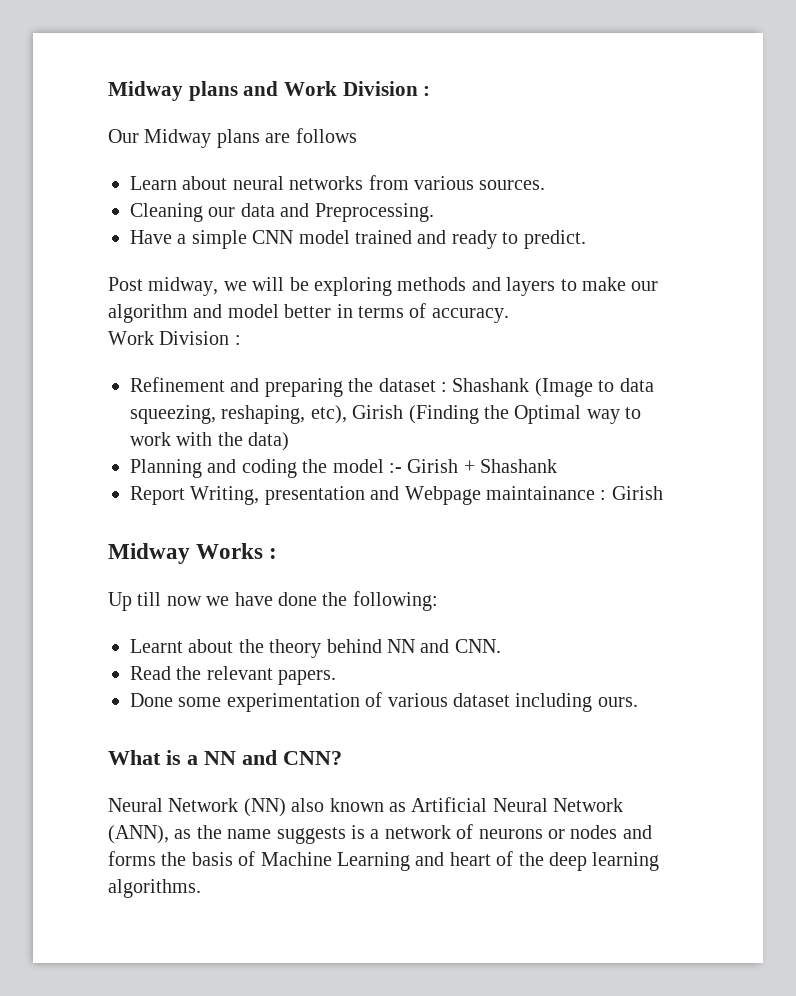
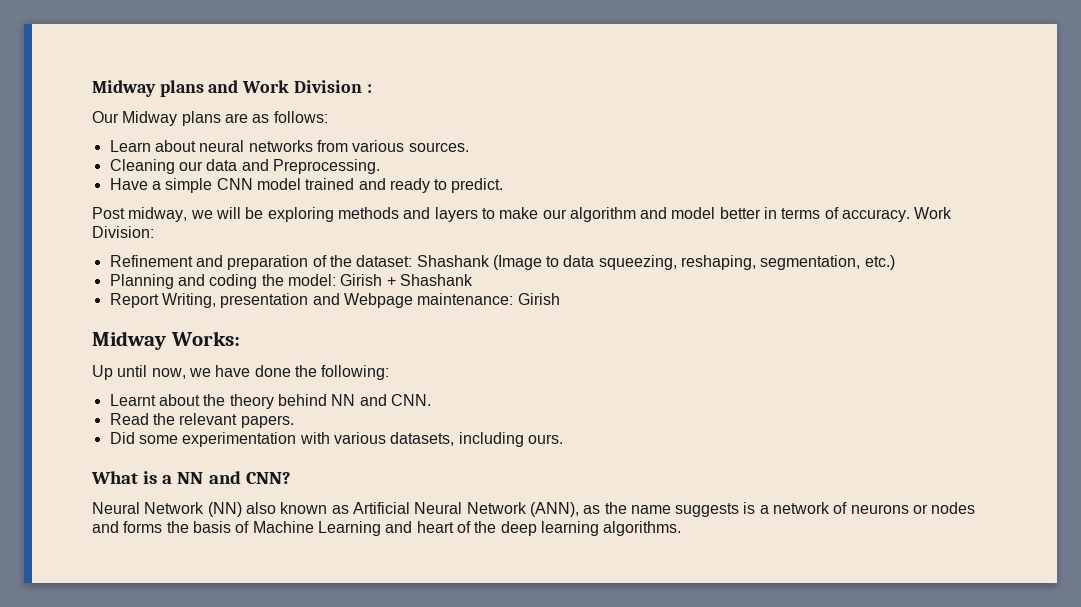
- Our Midway plans are follows
+ Our Midway plans are as follows:
- Post midway, we will be exploring methods and layers to make our algorithm and model better in terms of accuracy.
- Work Division :
+ Post midway, we will be exploring methods and layers to make our algorithm and model better in terms of accuracy. Work Division:
- Refinement and preparing the dataset : Shashank (Image to data squeezing, reshaping, etc), Girish (Finding the Optimal way to work with the data)
+ Refinement and preparation of the dataset: Shashank (Image to data squeezing, reshaping, segmentation, etc.)
- Planning and coding the model :- Girish + Shashank
+ Planning and coding the model: Girish + Shashank
- Report Writing, presentation and Webpage maintainance : Girish
+ Report Writing, presentation and Webpage maintenance: Girish
- Midway Works :
+ Midway Works:
- Up till now we have done the following:
+ Up until now, we have done the following:
- Done some experimentation of various dataset including ours.
+ Did some experimentation with various datasets, including ours.

